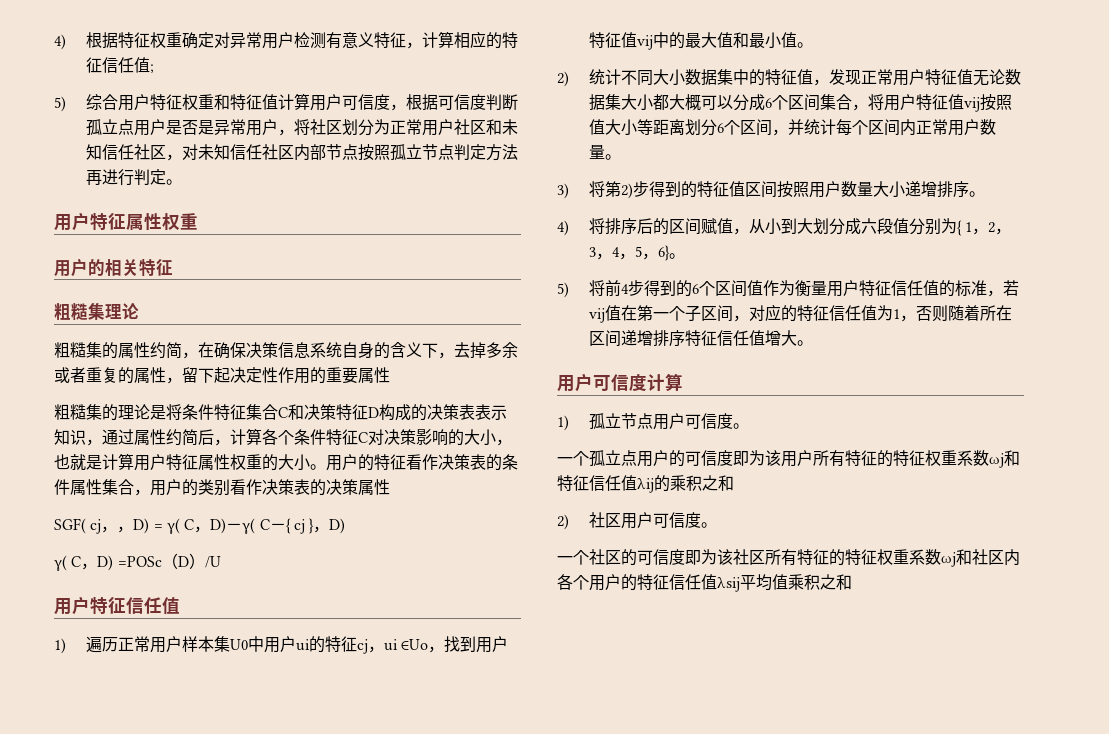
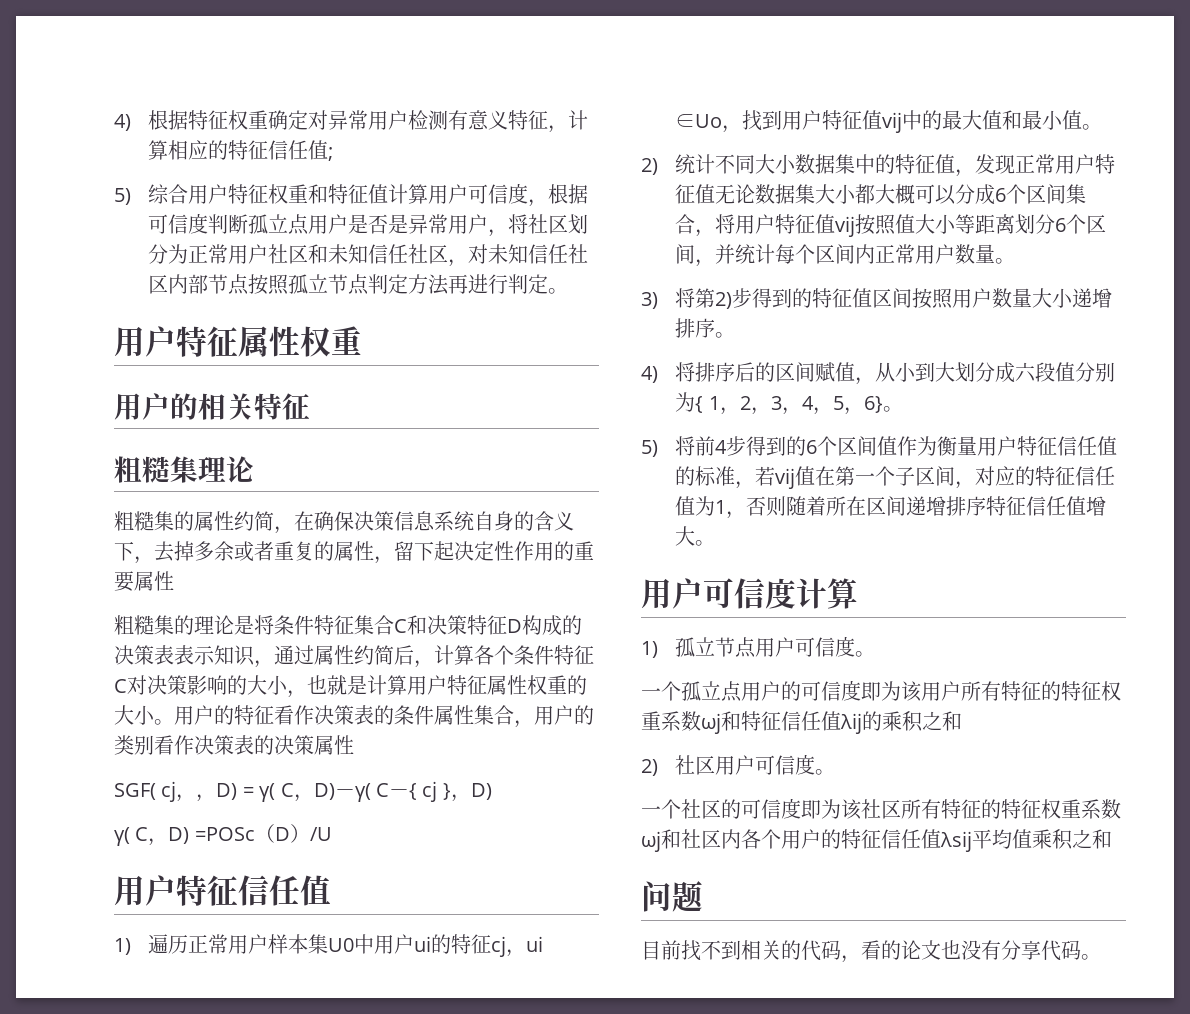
+ 问题
+ 目前找不到相关的代码，看的论文也没有分享代码。

